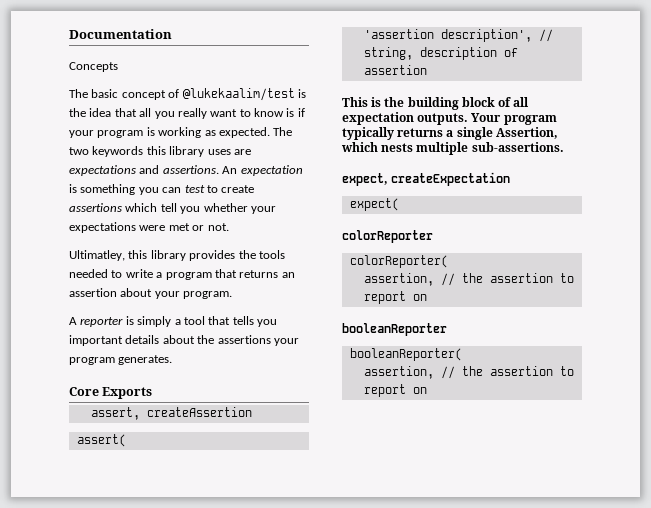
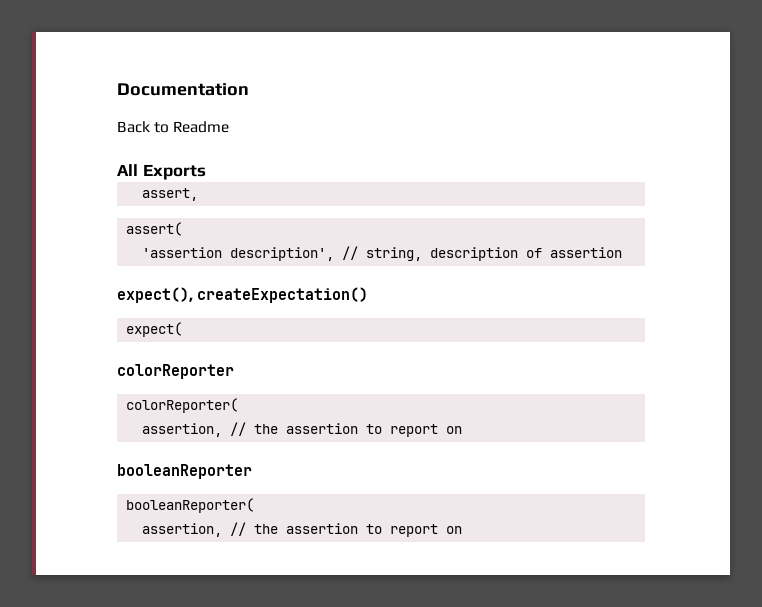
- Concepts
- The basic concept of @lukekaalim/test is the idea that all you really want to know is if your program is working as expected. The two keywords this library uses are expectations and assertions. An expectation is something you can test to create assertions which tell you whether your expectations were met or not.
- Ultimatley, this library provides the tools needed to write a program that returns an assertion about your program.
- A reporter is simply a tool that tells you important details about the assertions your program generates.
- Core Exports
+ Back to Readme
+ All Exports
- assert, createAssertion
+ assert,
- This is the building block of all expectation outputs. Your program typically returns a single Assertion, which nests multiple sub-assertions.
- expect, createExpectation
+ expect(), createExpectation()

